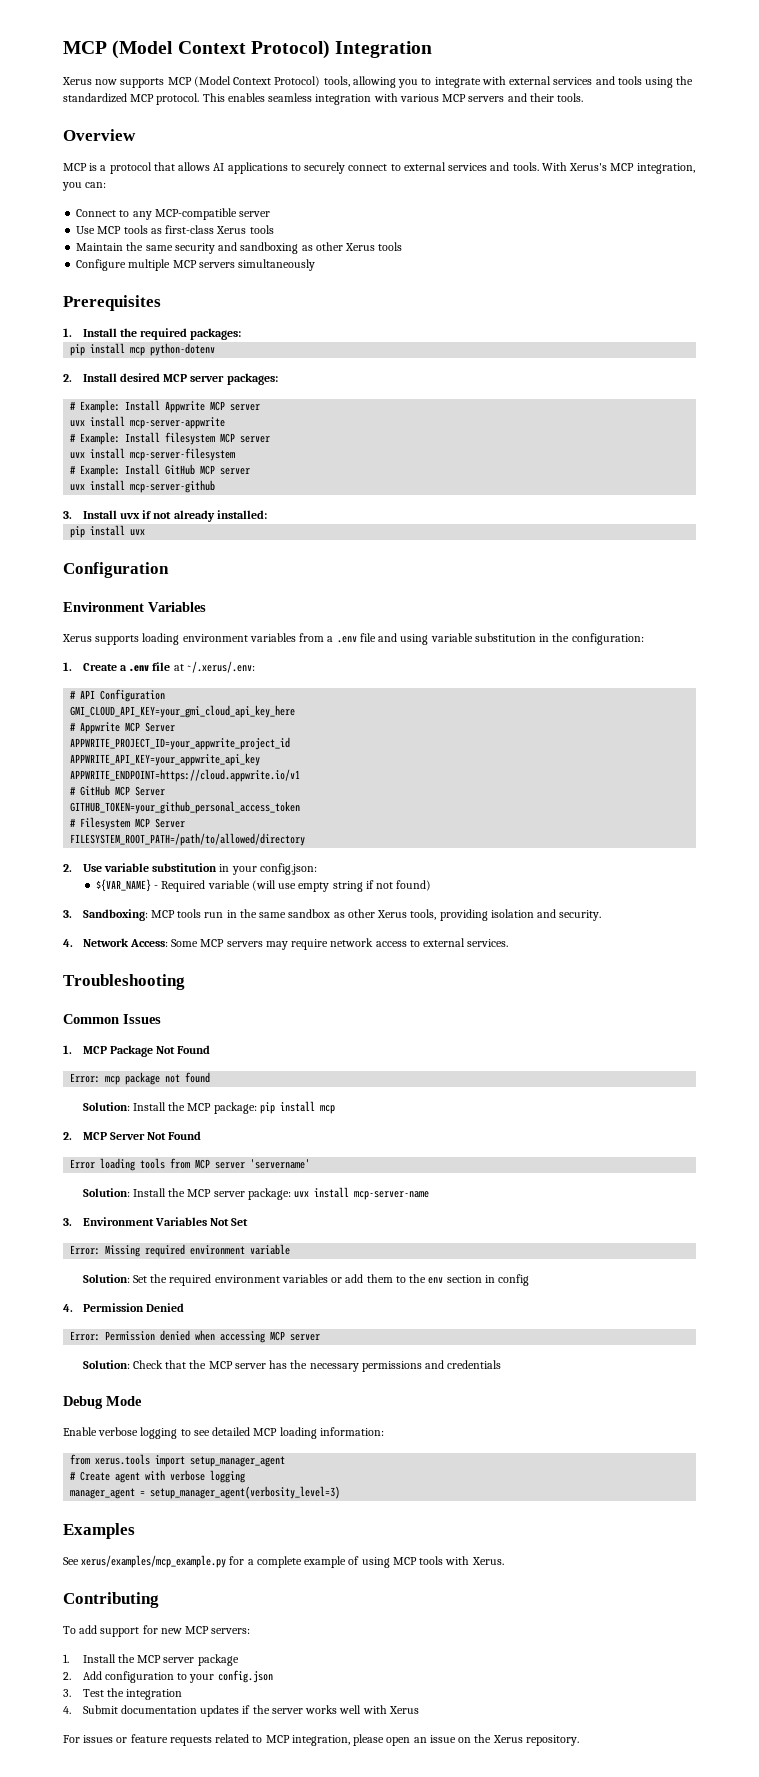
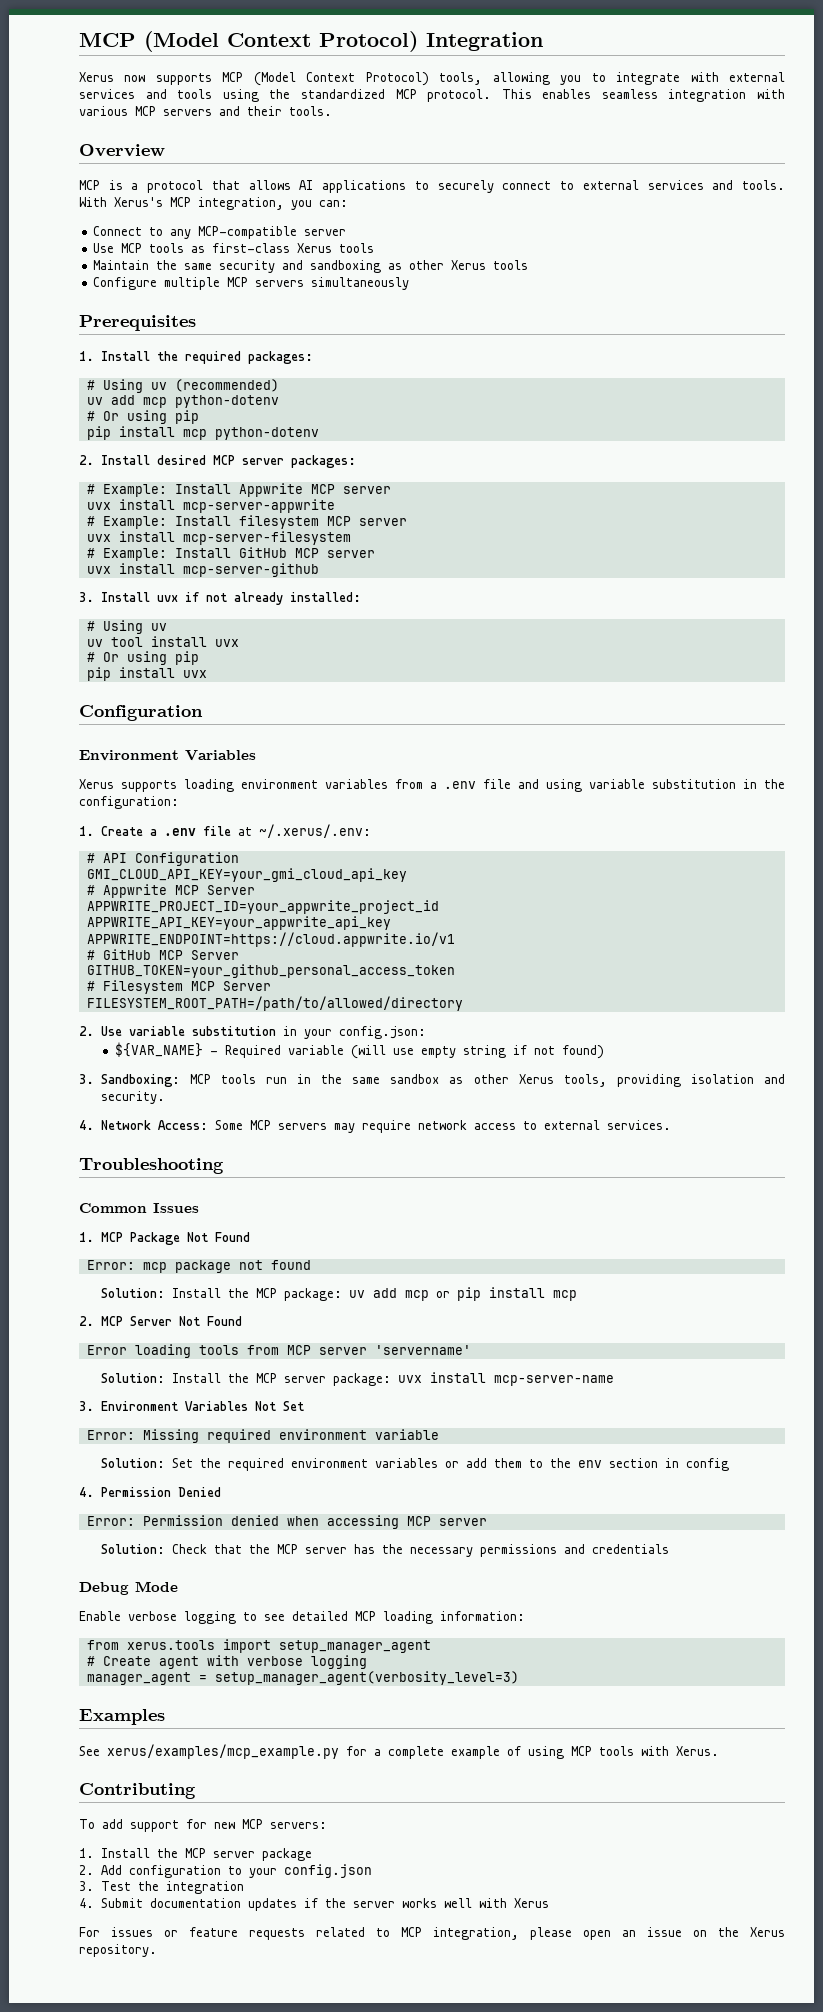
+ # Using uv (recommended)
+ uv add mcp python-dotenv
+ # Or using pip
  3. Install uvx if not already installed:
+ # Using uv
+ uv tool install uvx
+ # Or using pip
- GMI_CLOUD_API_KEY=your_gmi_cloud_api_key_here
+ GMI_CLOUD_API_KEY=your_gmi_cloud_api_key
- Solution: Install the MCP package: pip install mcp
+ Solution: Install the MCP package: uv add mcp or pip install mcp

